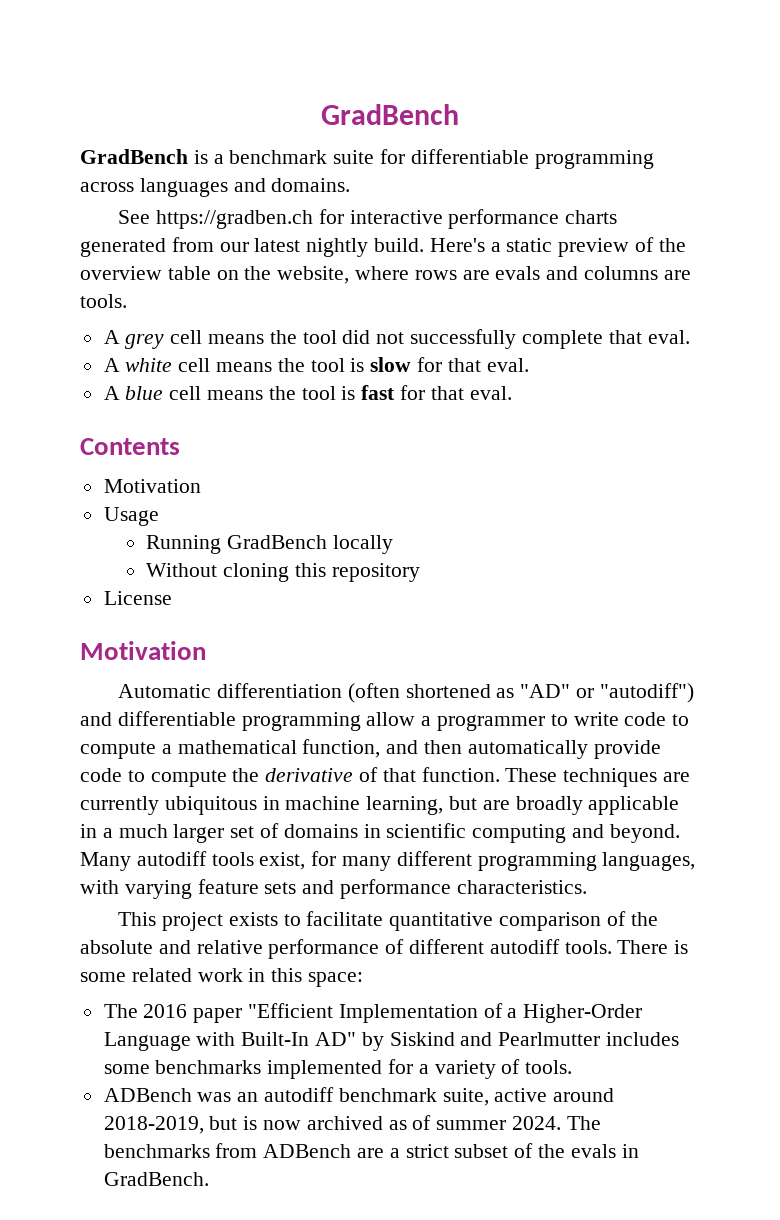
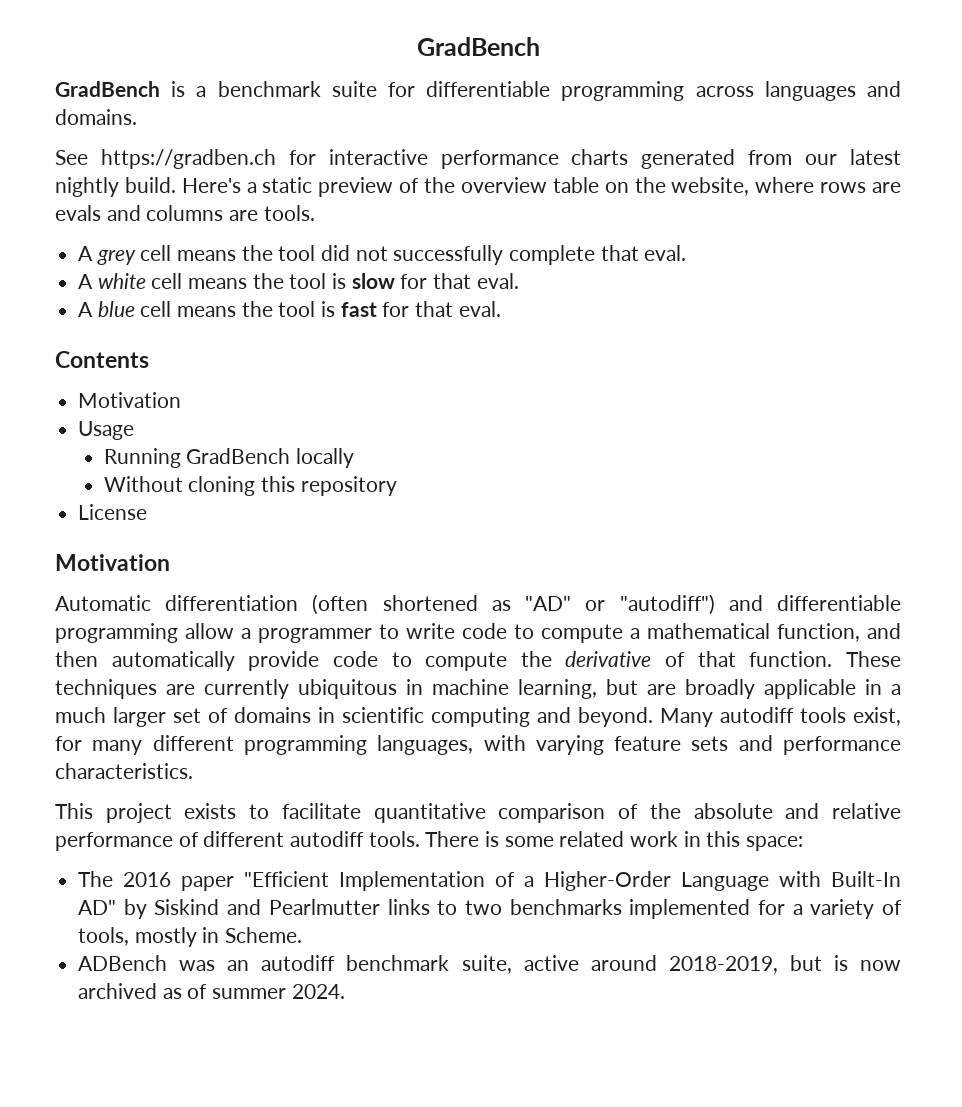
- The 2016 paper "Efficient Implementation of a Higher-Order Language with Built-In AD" by Siskind and Pearlmutter includes some benchmarks implemented for a variety of tools.
+ The 2016 paper "Efficient Implementation of a Higher-Order Language with Built-In AD" by Siskind and Pearlmutter links to two benchmarks implemented for a variety of tools, mostly in Scheme.
- The benchmarks from ADBench are a strict subset of the evals in GradBench.

